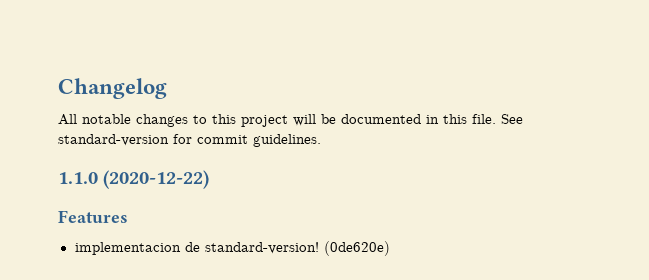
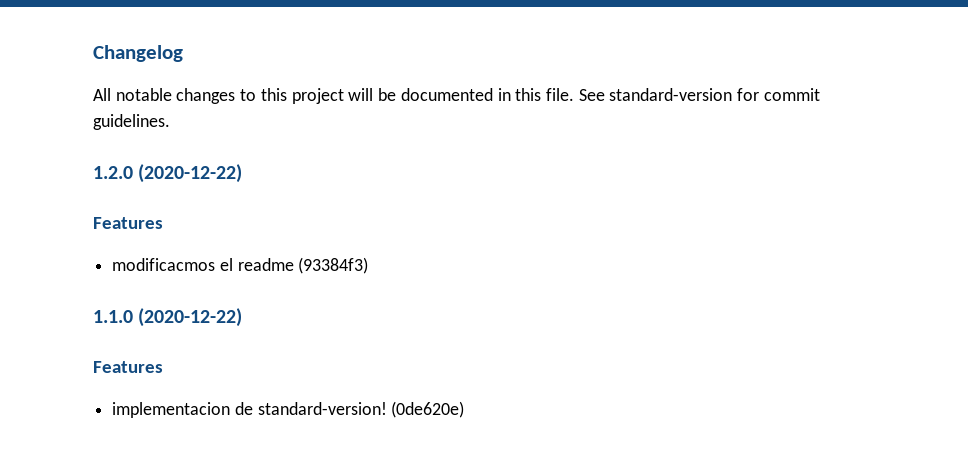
+ 1.2.0 (2020-12-22)
+ Features
+ modificacmos el readme (93384f3)

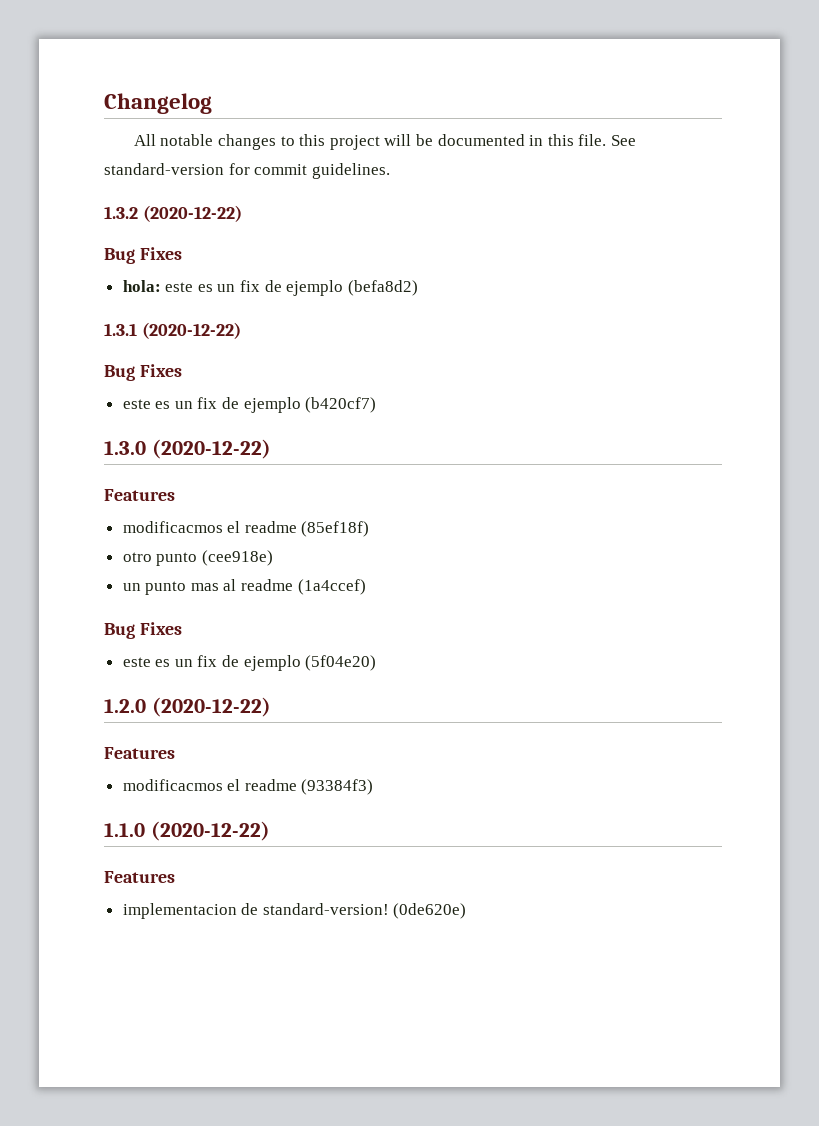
+ 1.3.2 (2020-12-22)
+ Bug Fixes
+ hola: este es un fix de ejemplo (befa8d2)
+ 1.3.1 (2020-12-22)
+ Bug Fixes
+ este es un fix de ejemplo (b420cf7)
+ 1.3.0 (2020-12-22)
+ Features
+ modificacmos el readme (85ef18f)
+ otro punto (cee918e)
+ un punto mas al readme (1a4ccef)
+ Bug Fixes
+ este es un fix de ejemplo (5f04e20)

